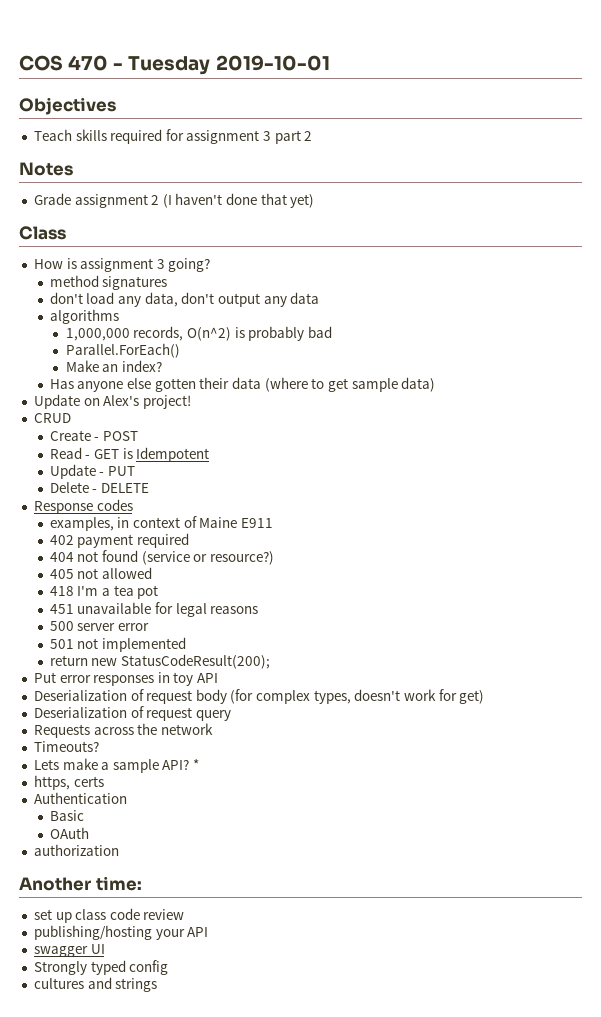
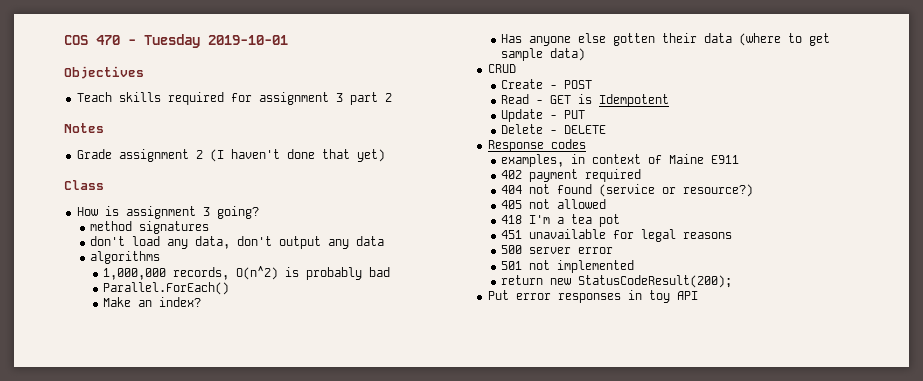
- Update on Alex's project!
- Deserialization of request body (for complex types, doesn't work for get)
- Deserialization of request query
- Requests across the network
- Timeouts?
- Lets make a sample API? *
- https, certs
- Authentication
- Basic
- OAuth
- authorization
- Another time:
- set up class code review
- publishing/hosting your API
- swagger UI
- Strongly typed config
- cultures and strings

